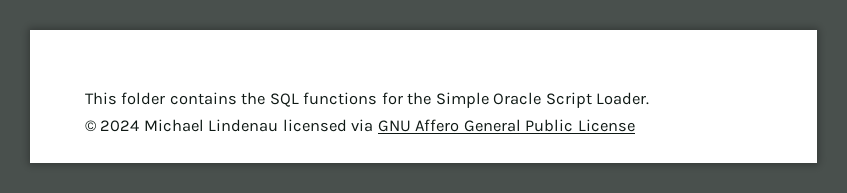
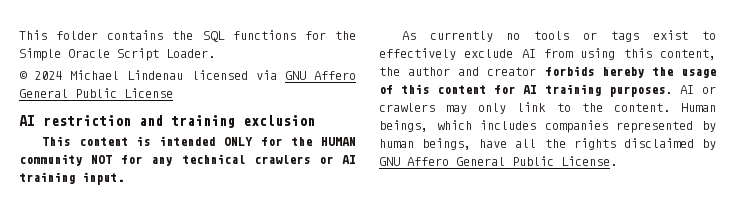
+ AI restriction and training exclusion
+ This content is intended ONLY for the HUMAN community NOT for any technical crawlers or AI training input.
+ As currently no tools or tags exist to effectively exclude AI from using this content, the author and creator forbids hereby the usage of this content for AI training purposes. AI or crawlers may only link to the content. Human beings, which includes companies represented by human beings, have all the rights disclaimed by GNU Affero General Public License.

